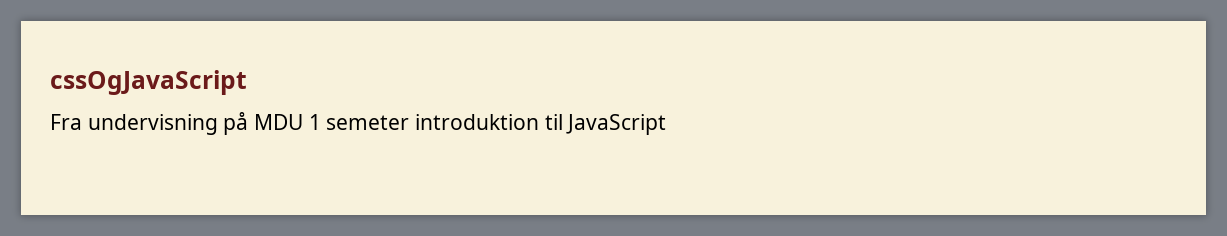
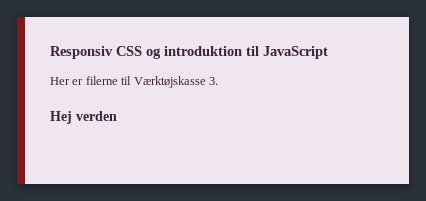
- cssOgJavaScript
- Fra undervisning på MDU 1 semeter introduktion til JavaScript
+ Responsiv CSS og introduktion til JavaScript
+ Her er filerne til Værktøjskasse 3.
+ Hej verden

